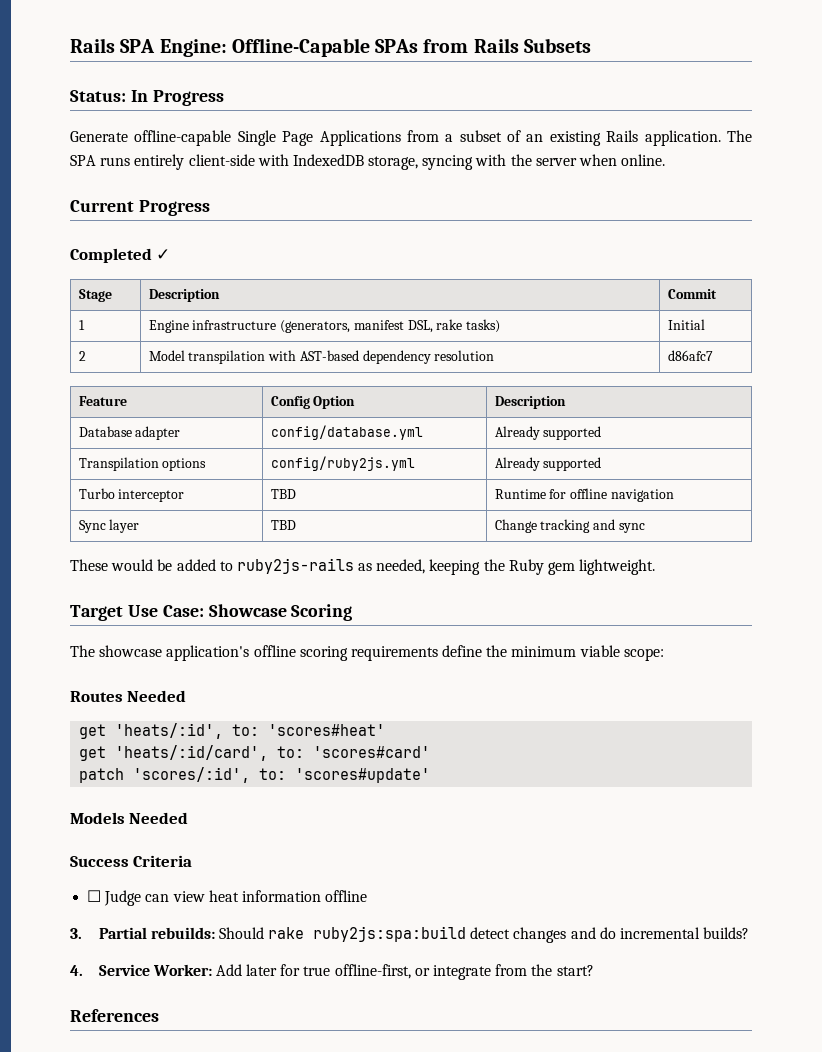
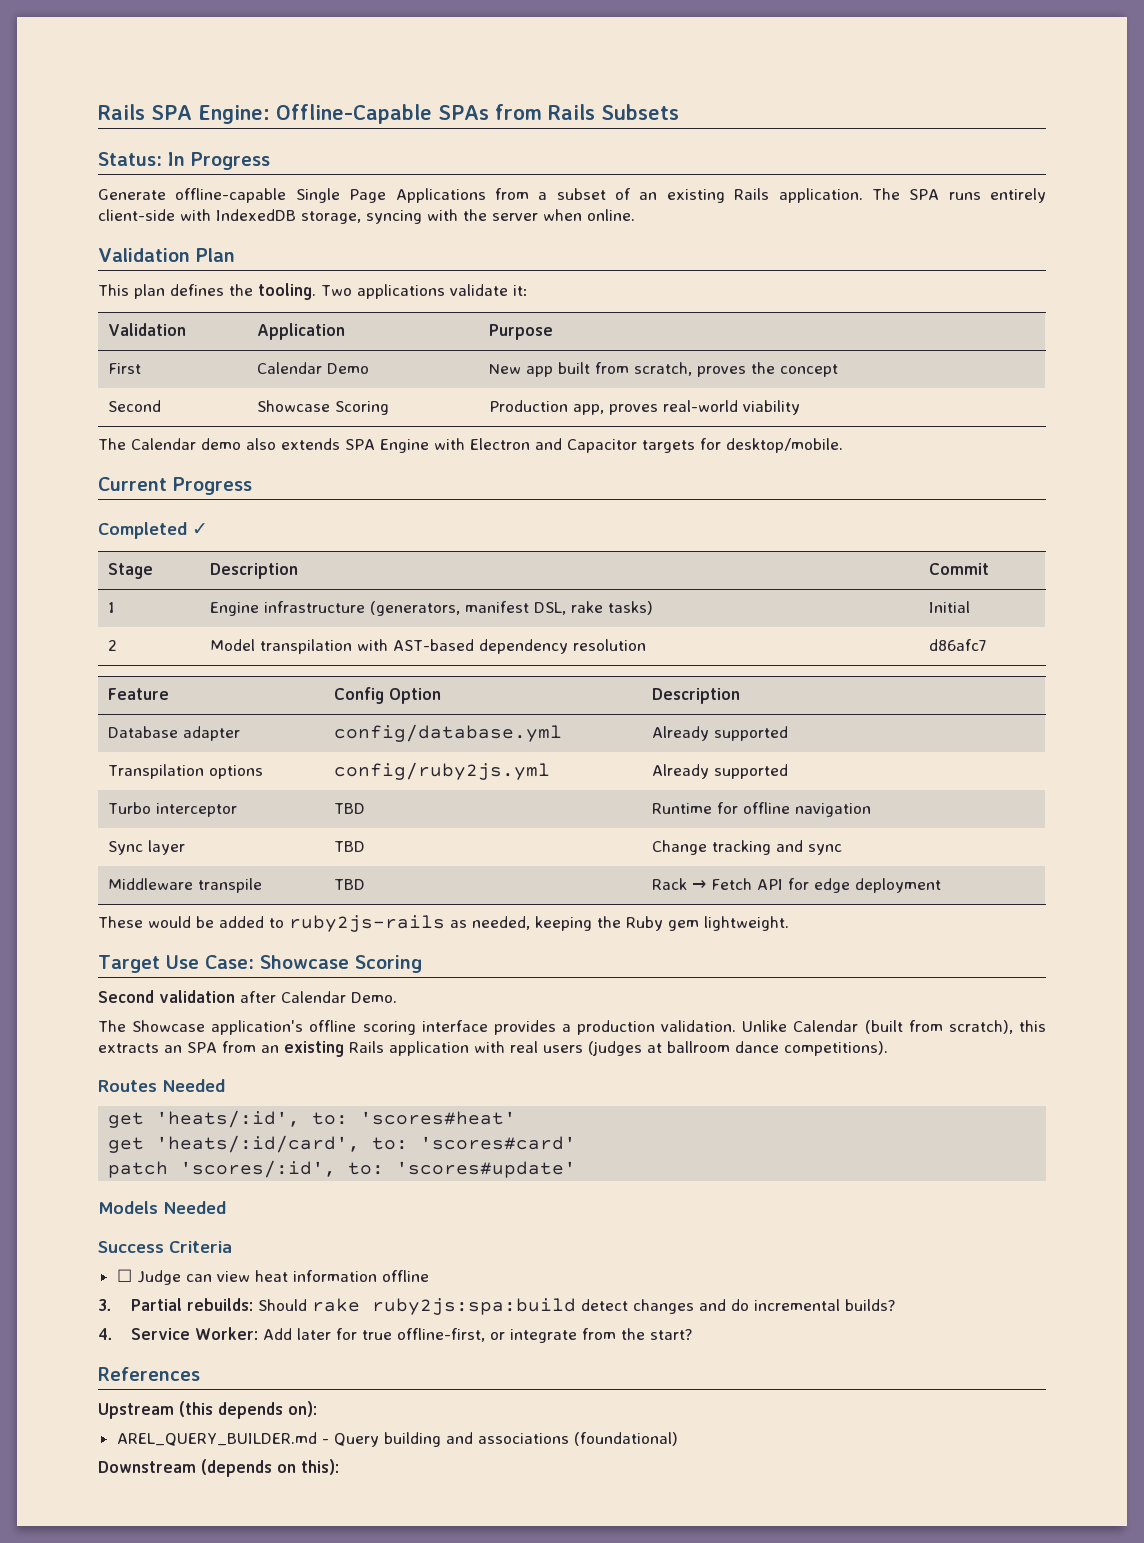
+ Validation Plan
+ This plan defines the tooling. Two applications validate it:
+ Validation | Application | Purpose
+ First | Calendar Demo | New app built from scratch, proves the concept
+ Second | Showcase Scoring | Production app, proves real-world viability
+ The Calendar demo also extends SPA Engine with Electron and Capacitor targets for desktop/mobile.
+ Middleware transpile | TBD | Rack → Fetch API for edge deployment
- The showcase application's offline scoring requirements define the minimum viable scope:
+ Second validation after Calendar Demo.
+ The Showcase application's offline scoring interface provides a production validation. Unlike Calendar (built from scratch), this extracts an SPA from an existing Rails application with real users (judges at ballroom dance competitions).
+ Upstream (this depends on):
+ AREL_QUERY_BUILDER.md - Query building and associations (foundational)
+ Downstream (depends on this):

